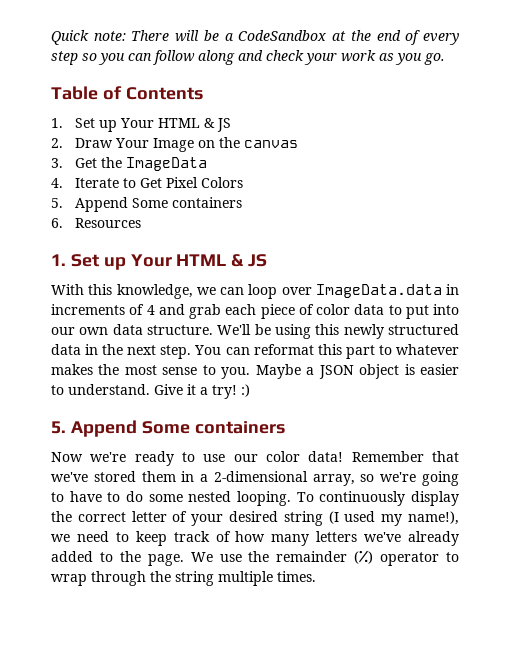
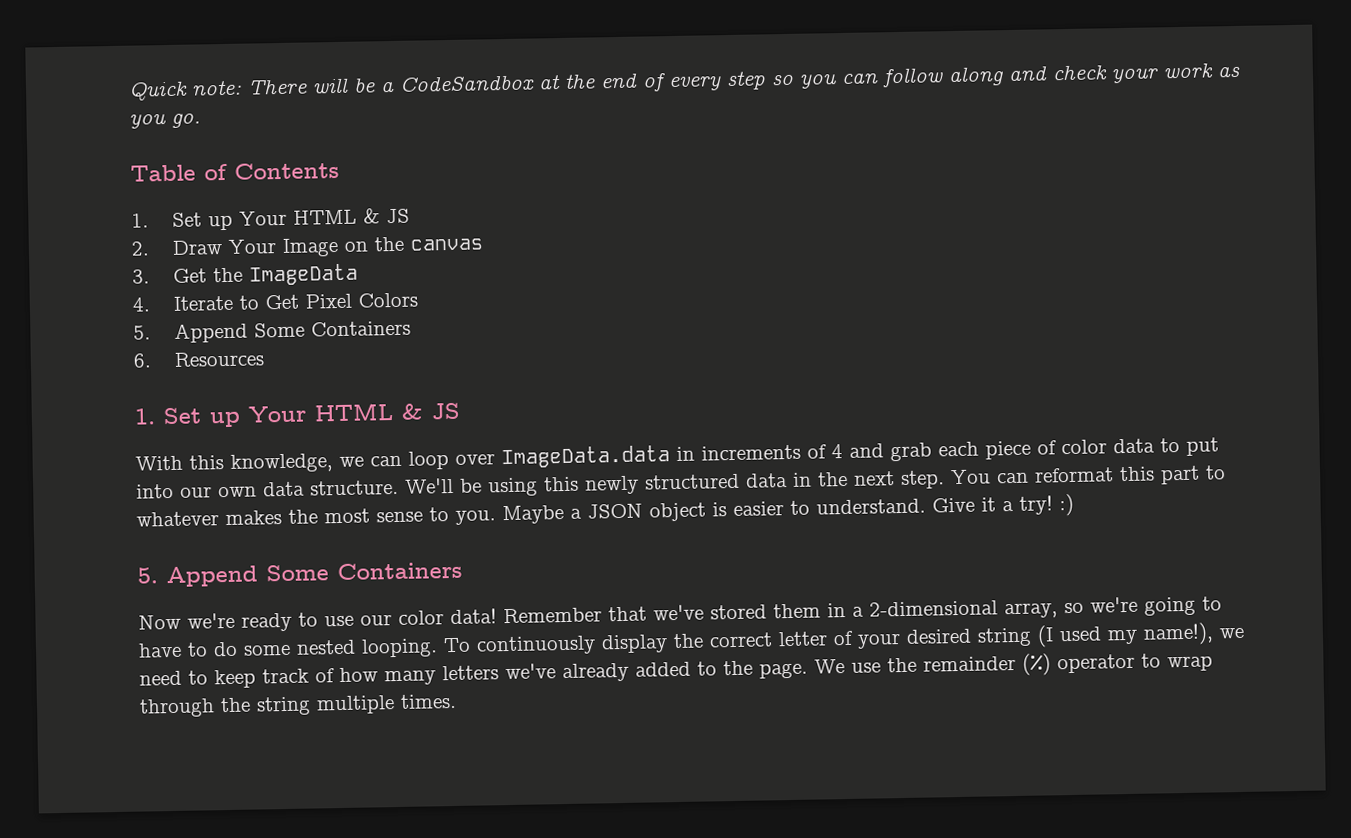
  4. Iterate to Get Pixel Colors
- 5. Append Some containers
+ 5. Append Some Containers
  Give it a try! :)
- 5. Append Some containers
+ 5. Append Some Containers

